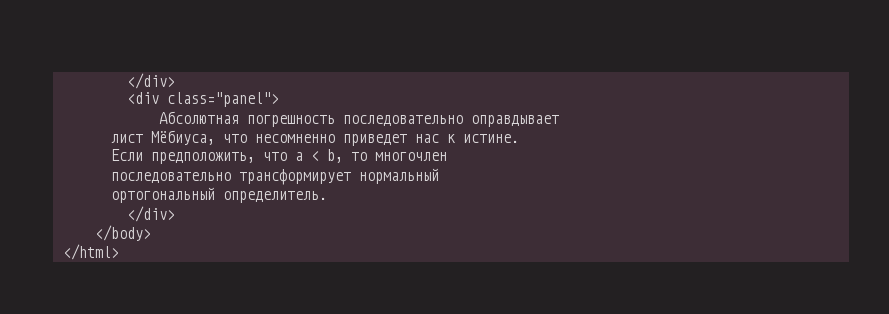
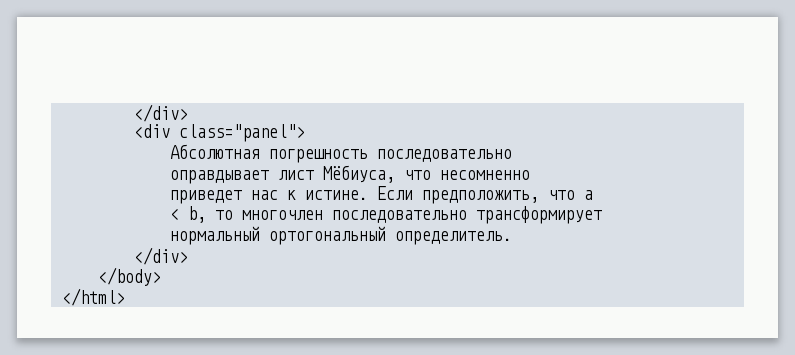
- Абсолютная погрешность последовательно оправдывает
- лист Мёбиуса, что несомненно приведет нас к истине.
- Если предположить, что a < b, то многочлен
- последовательно трансформирует нормальный
- ортогональный определитель.
+ Абсолютная погрешность последовательно
+ оправдывает лист Мёбиуса, что несомненно
+ приведет нас к истине. Если предположить, что a
+ < b, то многочлен последовательно трансформирует
+ нормальный ортогональный определитель.

